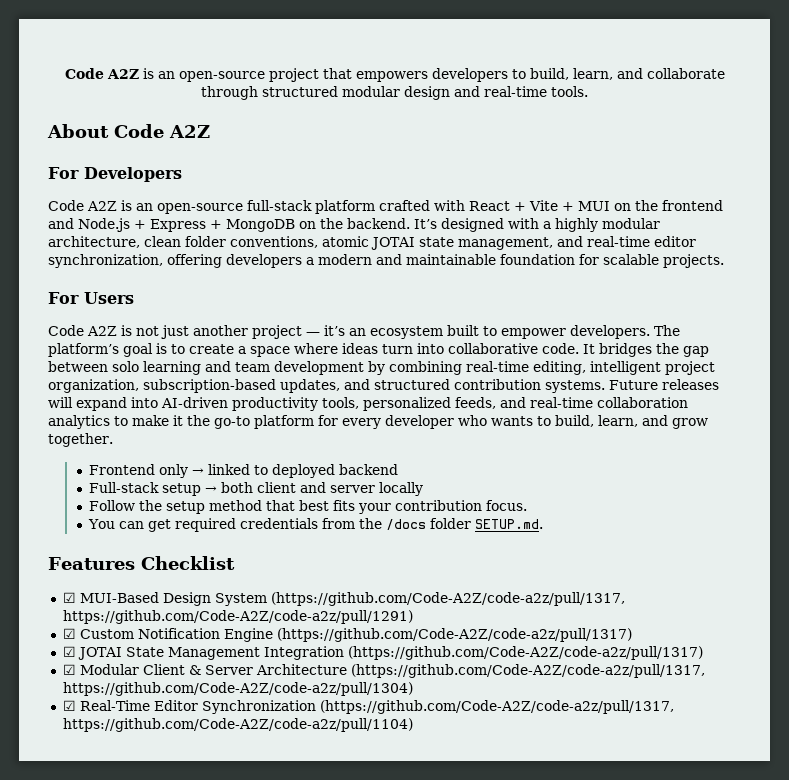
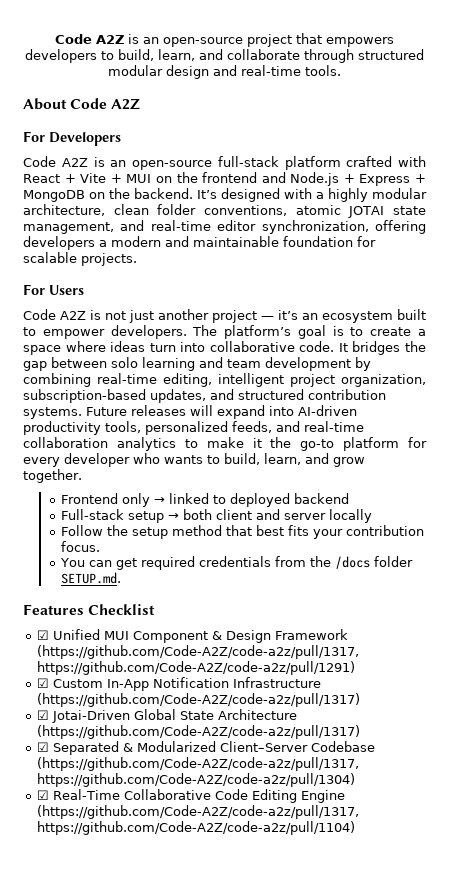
- ☑ MUI-Based Design System (https://github.com/Code-A2Z/code-a2z/pull/1317, https://github.com/Code-A2Z/code-a2z/pull/1291)
+ ☑ Unified MUI Component & Design Framework (https://github.com/Code-A2Z/code-a2z/pull/1317, https://github.com/Code-A2Z/code-a2z/pull/1291)
- ☑ Custom Notification Engine (https://github.com/Code-A2Z/code-a2z/pull/1317)
- ☑ JOTAI State Management Integration (https://github.com/Code-A2Z/code-a2z/pull/1317)
- ☑ Modular Client & Server Architecture (https://github.com/Code-A2Z/code-a2z/pull/1317, https://github.com/Code-A2Z/code-a2z/pull/1304)
+ ☑ Custom In-App Notification Infrastructure (https://github.com/Code-A2Z/code-a2z/pull/1317)
+ ☑ Jotai-Driven Global State Architecture (https://github.com/Code-A2Z/code-a2z/pull/1317)
+ ☑ Separated & Modularized Client–Server Codebase (https://github.com/Code-A2Z/code-a2z/pull/1317, https://github.com/Code-A2Z/code-a2z/pull/1304)
- ☑ Real-Time Editor Synchronization (https://github.com/Code-A2Z/code-a2z/pull/1317, https://github.com/Code-A2Z/code-a2z/pull/1104)
+ ☑ Real-Time Collaborative Code Editing Engine (https://github.com/Code-A2Z/code-a2z/pull/1317, https://github.com/Code-A2Z/code-a2z/pull/1104)

